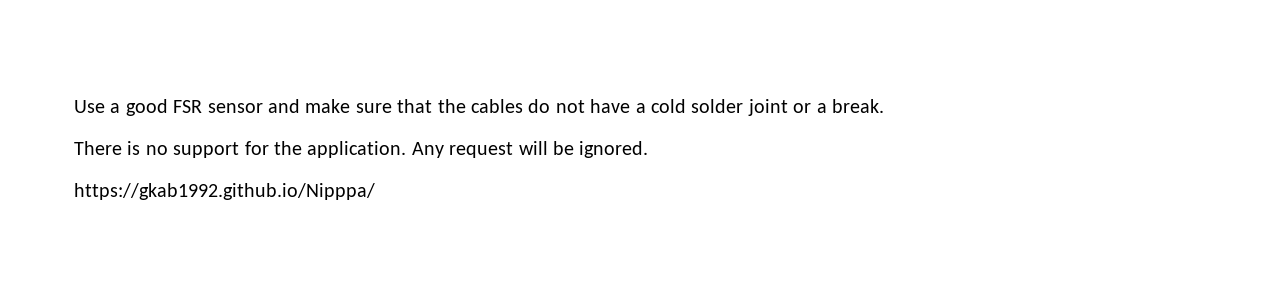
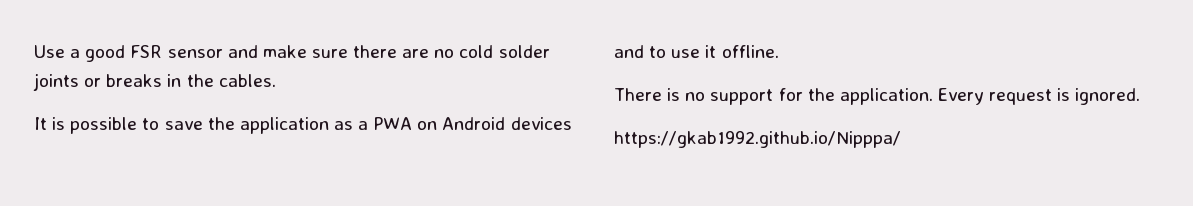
- Use a good FSR sensor and make sure that the cables do not have a cold solder joint or a break.
+ Use a good FSR sensor and make sure there are no cold solder joints or breaks in the cables.
+ It is possible to save the application as a PWA on Android devices and to use it offline.
- Any request will be ignored.
+ Every request is ignored.

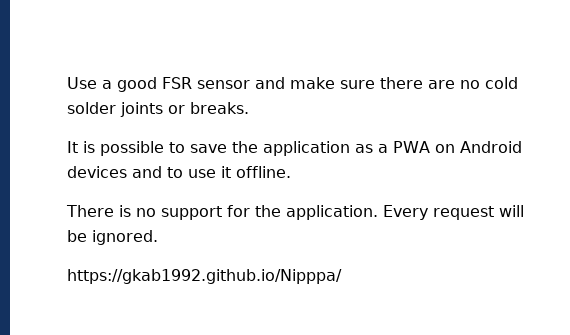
- Use a good FSR sensor and make sure there are no cold solder joints or breaks in the cables.
+ Use a good FSR sensor and make sure there are no cold solder joints or breaks.
- Every request is ignored.
+ Every request will be ignored.

